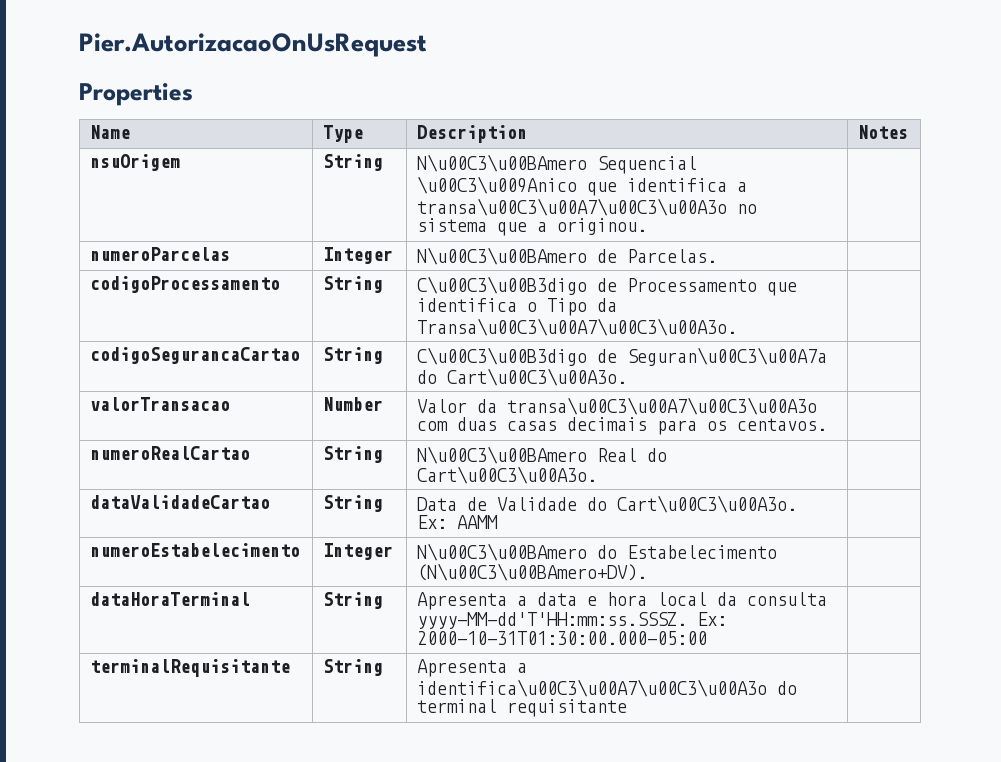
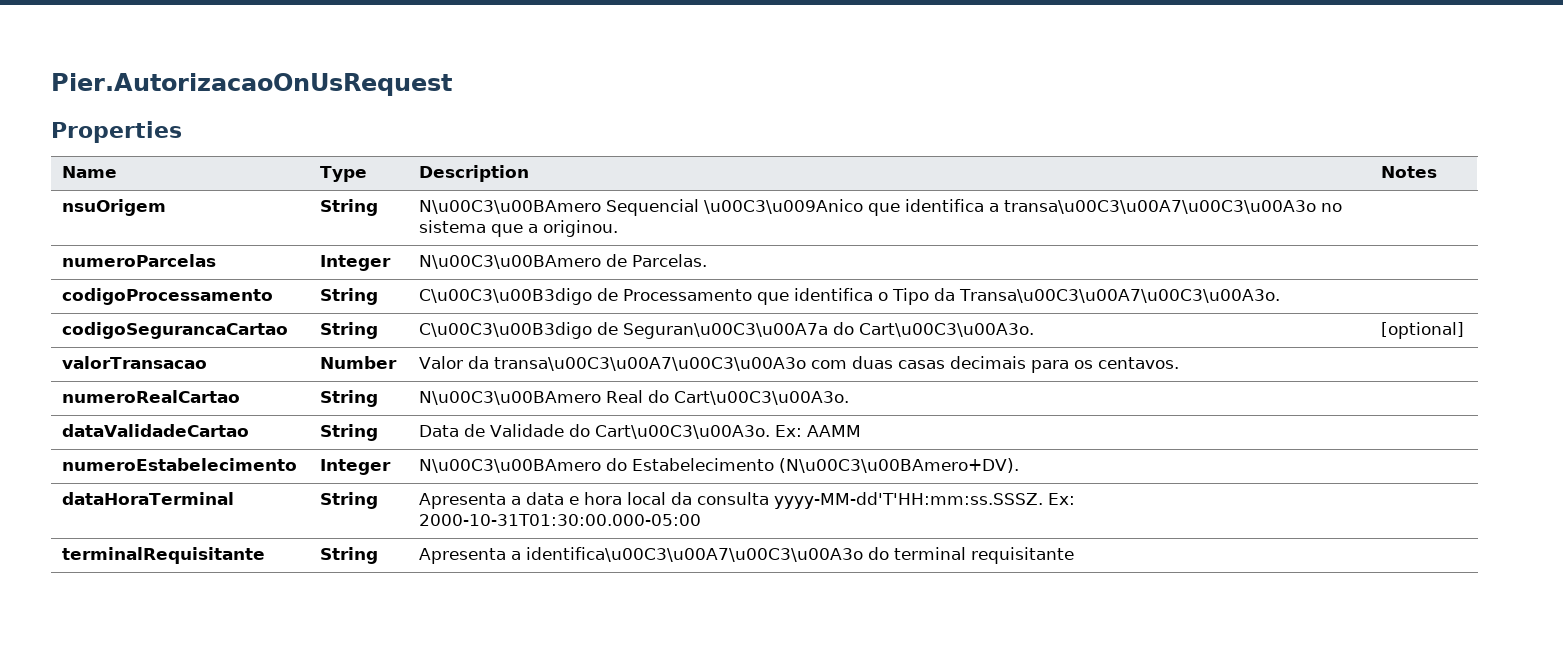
- codigoSegurancaCartao | String | C\u00C3\u00B3digo de Seguran\u00C3\u00A7a do Cart\u00C3\u00A3o. |
+ codigoSegurancaCartao | String | C\u00C3\u00B3digo de Seguran\u00C3\u00A7a do Cart\u00C3\u00A3o. | [optional]

